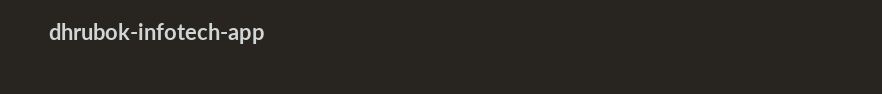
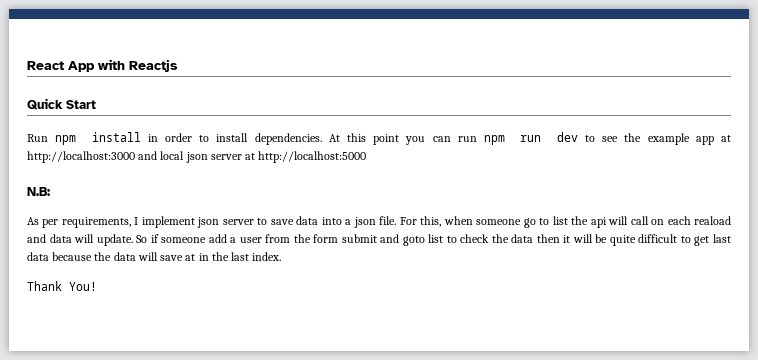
- dhrubok-infotech-app
+ React App with Reactjs
+ Quick Start
+ Run npm install in order to install dependencies. At this point you can run npm run dev to see the example app at http://localhost:3000 and local json server at http://localhost:5000
+ N.B:
+ As per requirements, I implement json server to save data into a json file. For this, when someone go to list the api will call on each reaload and data will update. So if someone add a user from the form submit and goto list to check the data then it will be quite difficult to get last data because the data will save at in the last index.
+ Thank You!

